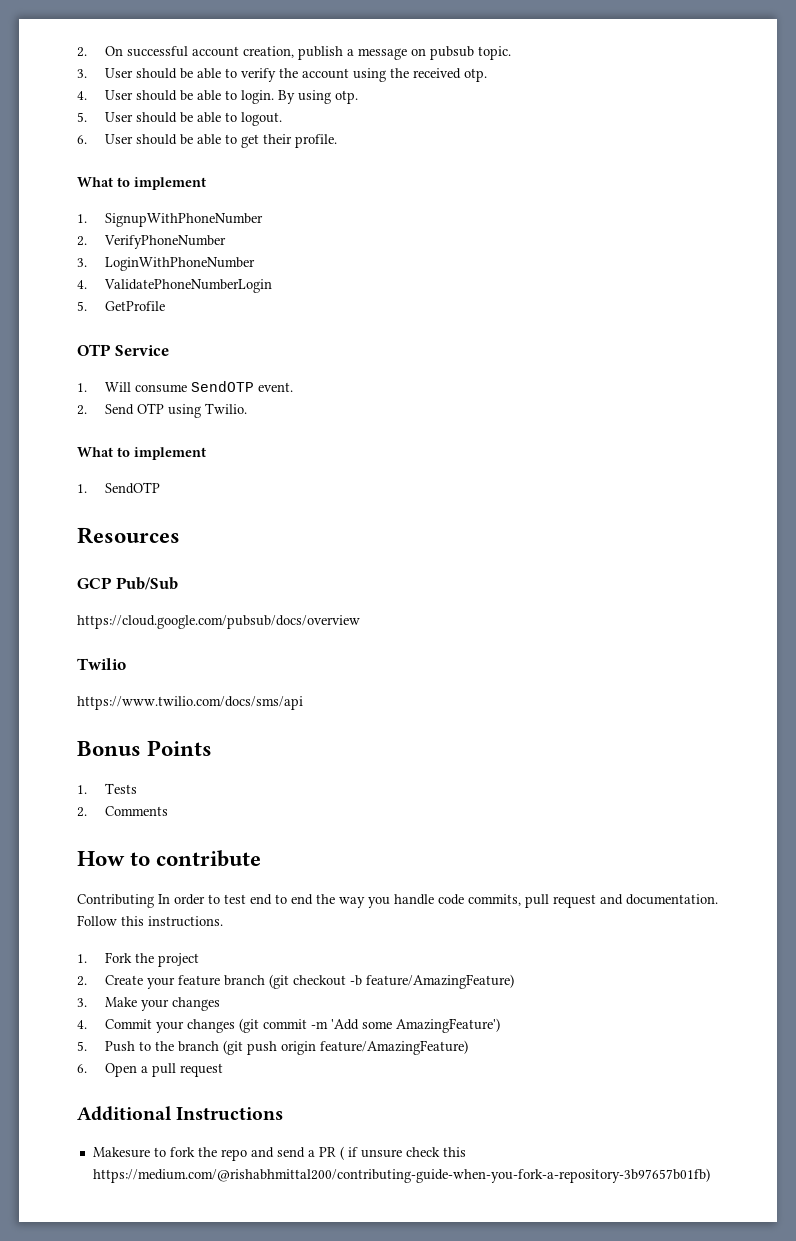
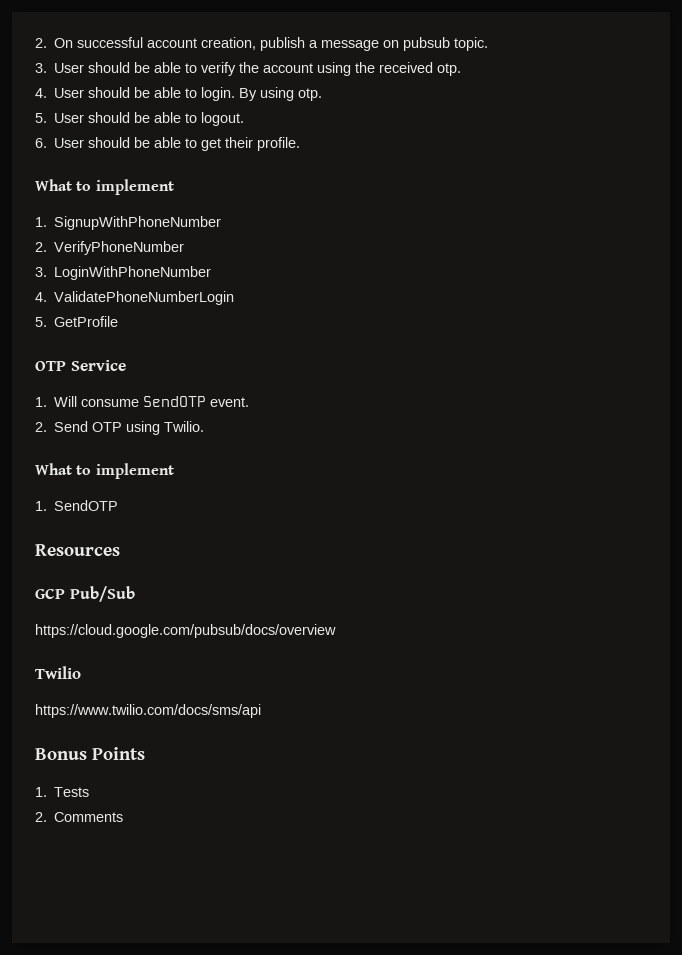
- How to contribute
- Contributing In order to test end to end the way you handle code commits, pull request and documentation. Follow this instructions.
- 1. Fork the project
- 2. Create your feature branch (git checkout -b feature/AmazingFeature)
- 3. Make your changes
- 4. Commit your changes (git commit -m 'Add some AmazingFeature')
- 5. Push to the branch (git push origin feature/AmazingFeature)
- 6. Open a pull request
- Additional Instructions
- Makesure to fork the repo and send a PR ( if unsure check this https://medium.com/@rishabhmittal200/contributing-guide-when-you-fork-a-repository-3b97657b01fb)

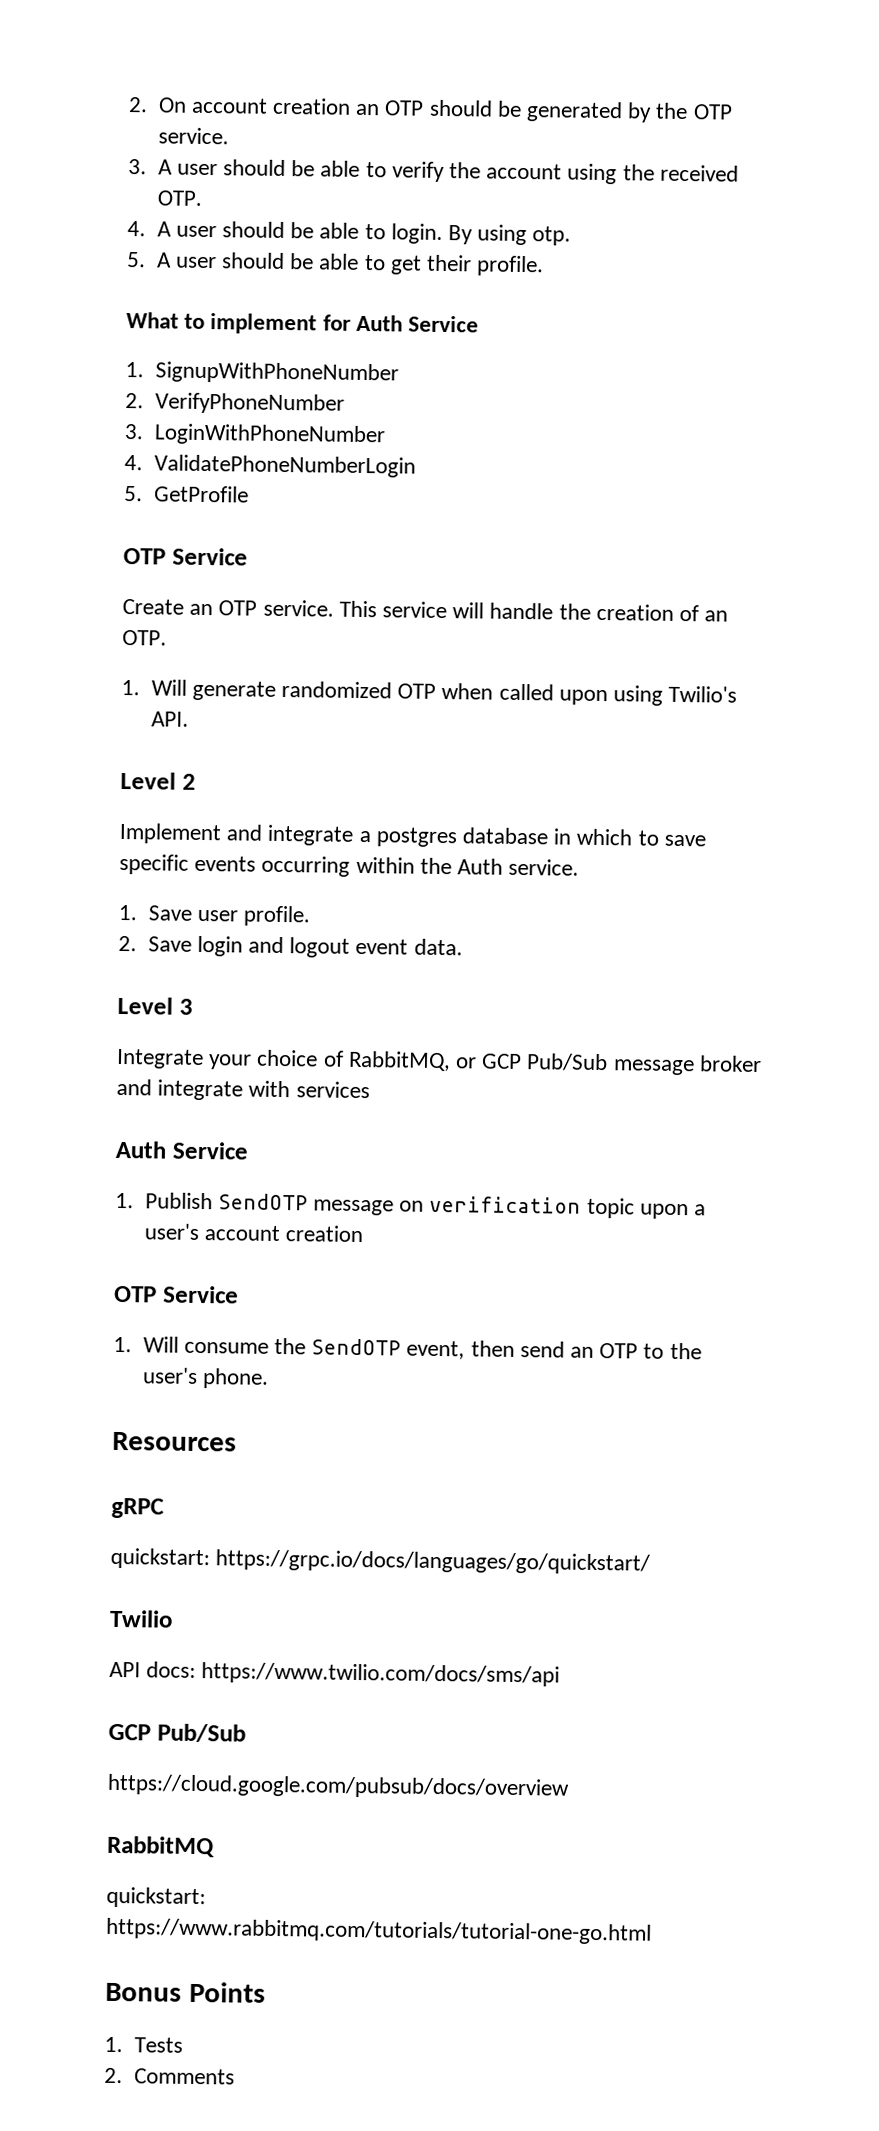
- 2. On successful account creation, publish a message on pubsub topic.
- 3. User should be able to verify the account using the received otp.
- 4. User should be able to login.
+ 2. On account creation an OTP should be generated by the OTP service.
+ 3. A user should be able to verify the account using the received OTP.
+ 4. A user should be able to login.
- 5. User should be able to logout.
- 6. User should be able to get their profile.
- What to implement
+ 5. A user should be able to get their profile.
+ What to implement for Auth Service
- 1. Will consume SendOTP event.
- 2. Send OTP using Twilio.
- What to implement
- 1. SendOTP
+ Create an OTP service. This service will handle the creation of an OTP.
+ 1. Will generate randomized OTP when called upon using Twilio's API.
+ Level 2
+ Implement and integrate a postgres database in which to save specific events occurring within the Auth service.
+ 1. Save user profile.
+ 2. Save login and logout event data.
+ Level 3
+ Integrate your choice of RabbitMQ, or GCP Pub/Sub message broker and integrate with services
+ Auth Service
+ 1. Publish SendOTP message on verification topic upon a user's account creation
+ OTP Service
+ 1. Will consume the SendOTP event, then send an OTP to the user's phone.
  Resources
+ gRPC
+ quickstart: https://grpc.io/docs/languages/go/quickstart/
+ Twilio
+ API docs: https://www.twilio.com/docs/sms/api
- Twilio
- https://www.twilio.com/docs/sms/api
+ RabbitMQ
+ quickstart: https://www.rabbitmq.com/tutorials/tutorial-one-go.html

